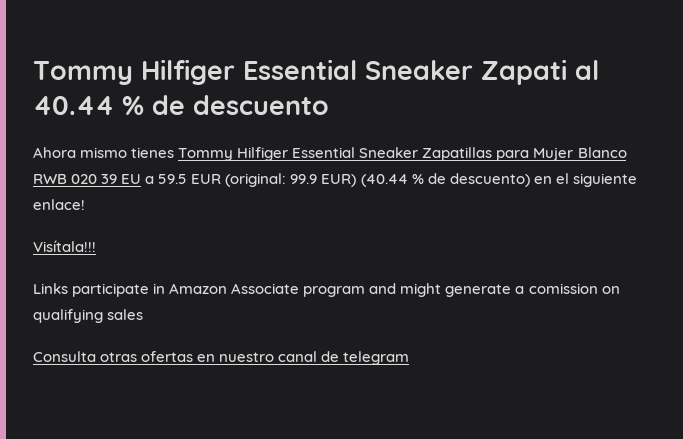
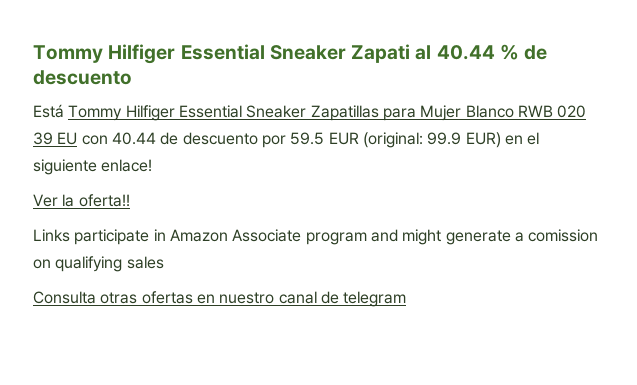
- Ahora mismo tienes Tommy Hilfiger Essential Sneaker Zapatillas para Mujer Blanco RWB 020 39 EU a 59.5 EUR (original: 99.9 EUR) (40.44 % de descuento) en el siguiente enlace!
+ Está Tommy Hilfiger Essential Sneaker Zapatillas para Mujer Blanco RWB 020 39 EU con 40.44 de descuento por 59.5 EUR (original: 99.9 EUR) en el siguiente enlace!
- Visítala!!!
+ Ver la oferta!!

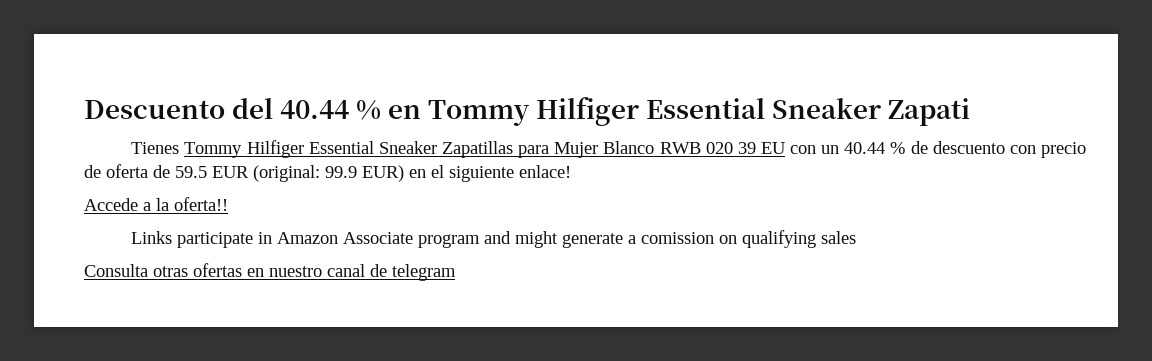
- Tommy Hilfiger Essential Sneaker Zapati al 40.44 % de descuento
- Está Tommy Hilfiger Essential Sneaker Zapatillas para Mujer Blanco RWB 020 39 EU con 40.44 de descuento por 59.5 EUR (original: 99.9 EUR) en el siguiente enlace!
+ Descuento del 40.44 % en Tommy Hilfiger Essential Sneaker Zapati
+ Tienes Tommy Hilfiger Essential Sneaker Zapatillas para Mujer Blanco RWB 020 39 EU con un 40.44 % de descuento con precio de oferta de 59.5 EUR (original: 99.9 EUR) en el siguiente enlace!
- Ver la oferta!!
+ Accede a la oferta!!

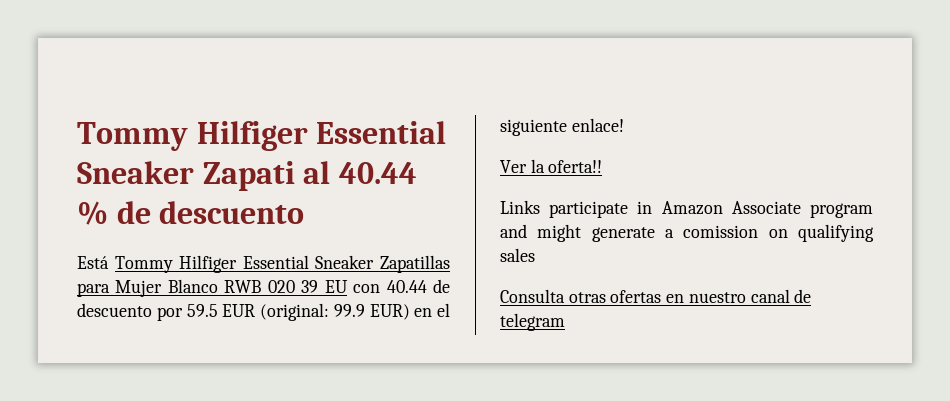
- Descuento del 40.44 % en Tommy Hilfiger Essential Sneaker Zapati
- Tienes Tommy Hilfiger Essential Sneaker Zapatillas para Mujer Blanco RWB 020 39 EU con un 40.44 % de descuento con precio de oferta de 59.5 EUR (original: 99.9 EUR) en el siguiente enlace!
+ Tommy Hilfiger Essential Sneaker Zapati al 40.44 % de descuento
+ Está Tommy Hilfiger Essential Sneaker Zapatillas para Mujer Blanco RWB 020 39 EU con 40.44 de descuento por 59.5 EUR (original: 99.9 EUR) en el siguiente enlace!
- Accede a la oferta!!
+ Ver la oferta!!

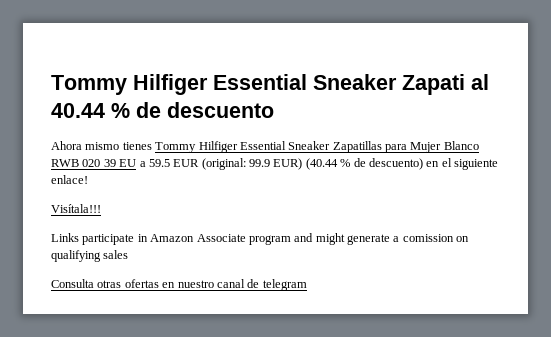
- Está Tommy Hilfiger Essential Sneaker Zapatillas para Mujer Blanco RWB 020 39 EU con 40.44 de descuento por 59.5 EUR (original: 99.9 EUR) en el siguiente enlace!
+ Ahora mismo tienes Tommy Hilfiger Essential Sneaker Zapatillas para Mujer Blanco RWB 020 39 EU a 59.5 EUR (original: 99.9 EUR) (40.44 % de descuento) en el siguiente enlace!
- Ver la oferta!!
+ Visítala!!!

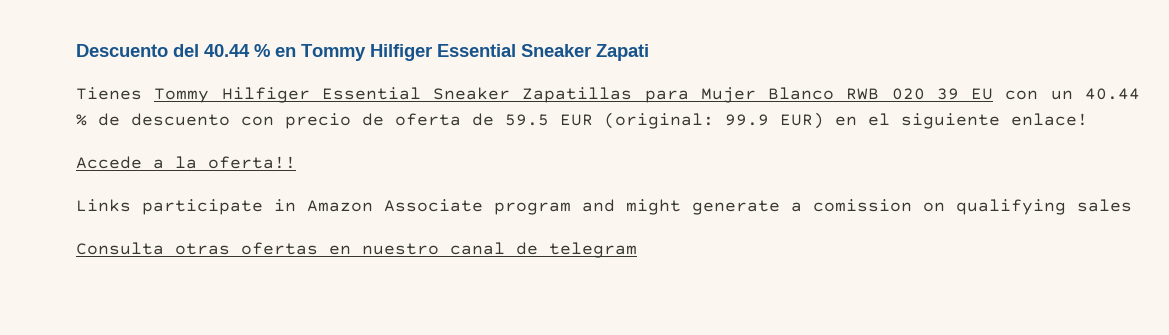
- Tommy Hilfiger Essential Sneaker Zapati al 40.44 % de descuento
- Ahora mismo tienes Tommy Hilfiger Essential Sneaker Zapatillas para Mujer Blanco RWB 020 39 EU a 59.5 EUR (original: 99.9 EUR) (40.44 % de descuento) en el siguiente enlace!
+ Descuento del 40.44 % en Tommy Hilfiger Essential Sneaker Zapati
+ Tienes Tommy Hilfiger Essential Sneaker Zapatillas para Mujer Blanco RWB 020 39 EU con un 40.44 % de descuento con precio de oferta de 59.5 EUR (original: 99.9 EUR) en el siguiente enlace!
- Visítala!!!
+ Accede a la oferta!!

